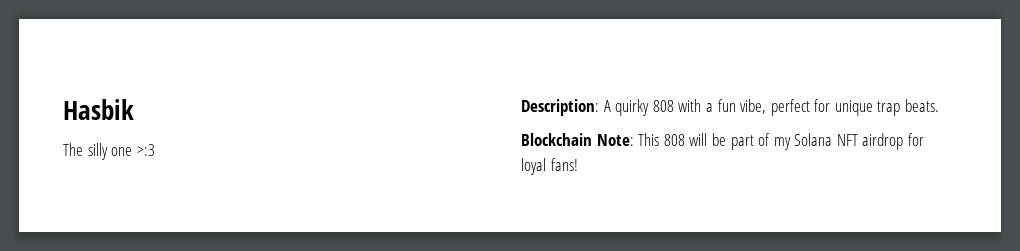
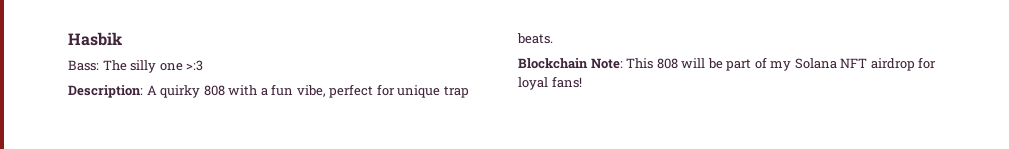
- The silly one >:3
+ Bass: The silly one >:3

